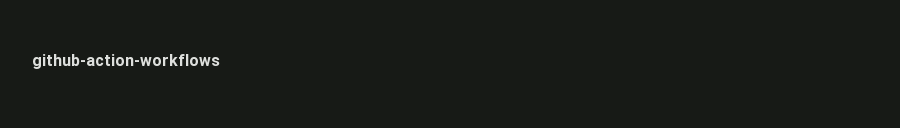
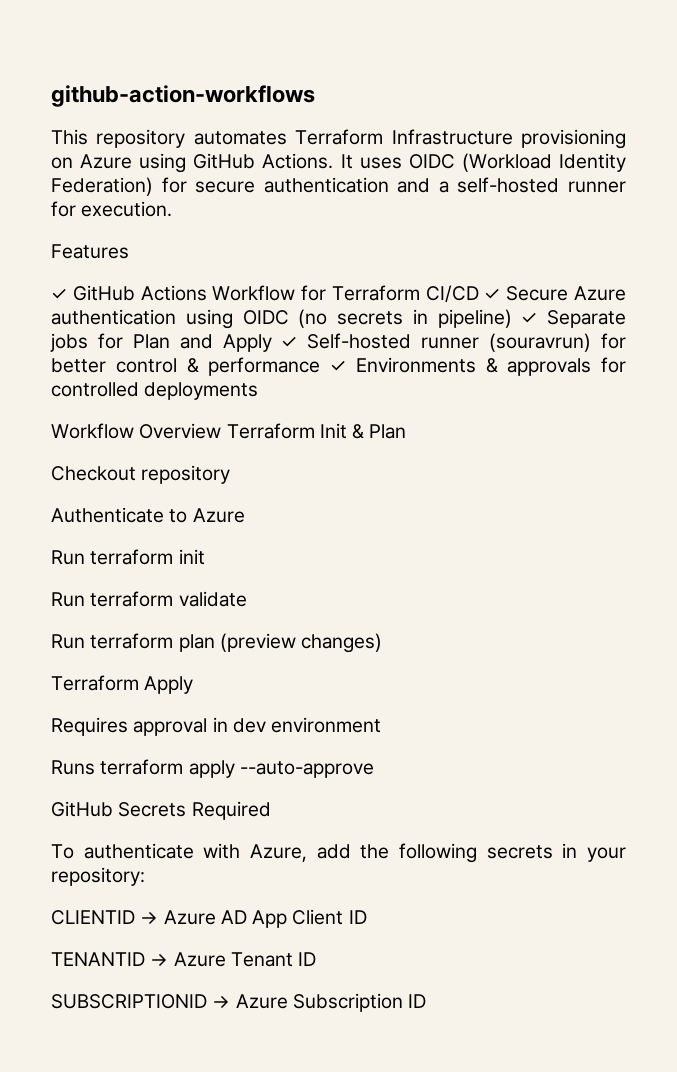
+ This repository automates Terraform Infrastructure provisioning on Azure using GitHub Actions. It uses OIDC (Workload Identity Federation) for secure authentication and a self-hosted runner for execution.
+ Features
+ ✓ GitHub Actions Workflow for Terraform CI/CD ✓ Secure Azure authentication using OIDC (no secrets in pipeline) ✓ Separate jobs for Plan and Apply ✓ Self-hosted runner (souravrun) for better control & performance ✓ Environments & approvals for controlled deployments
+ Workflow Overview Terraform Init & Plan
+ Checkout repository
+ Authenticate to Azure
+ Run terraform init
+ Run terraform validate
+ Run terraform plan (preview changes)
+ Terraform Apply
+ Requires approval in dev environment
+ Runs terraform apply --auto-approve
+ GitHub Secrets Required
+ To authenticate with Azure, add the following secrets in your repository:
+ CLIENTID → Azure AD App Client ID
+ TENANTID → Azure Tenant ID
+ SUBSCRIPTIONID → Azure Subscription ID

